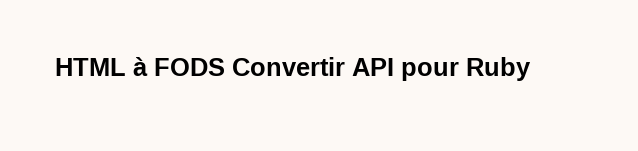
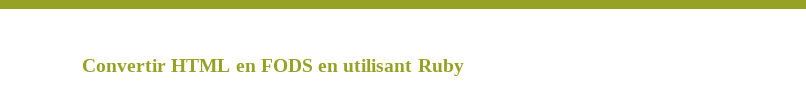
- HTML à FODS Convertir API pour Ruby
+ Convertir HTML en FODS en utilisant Ruby

